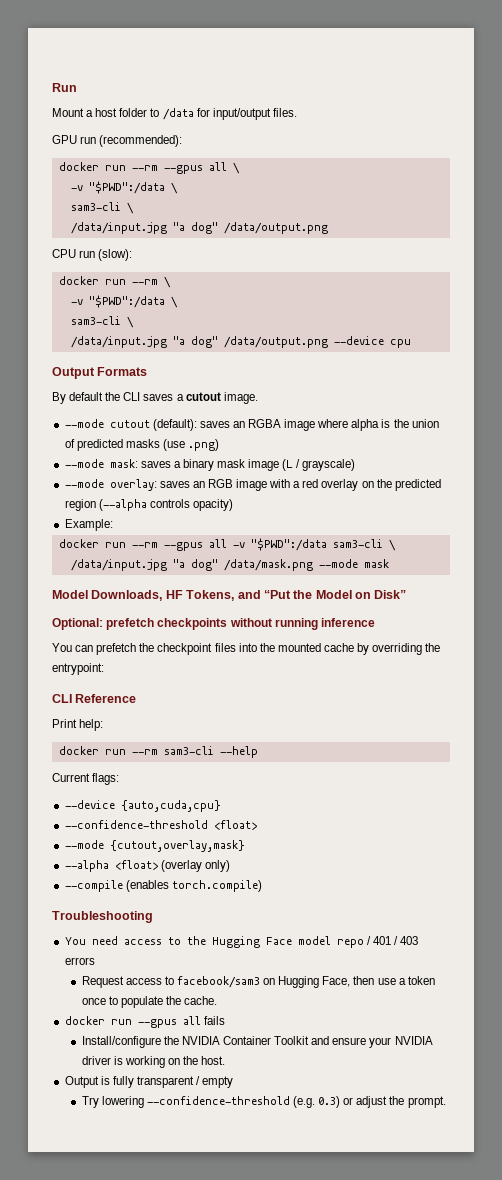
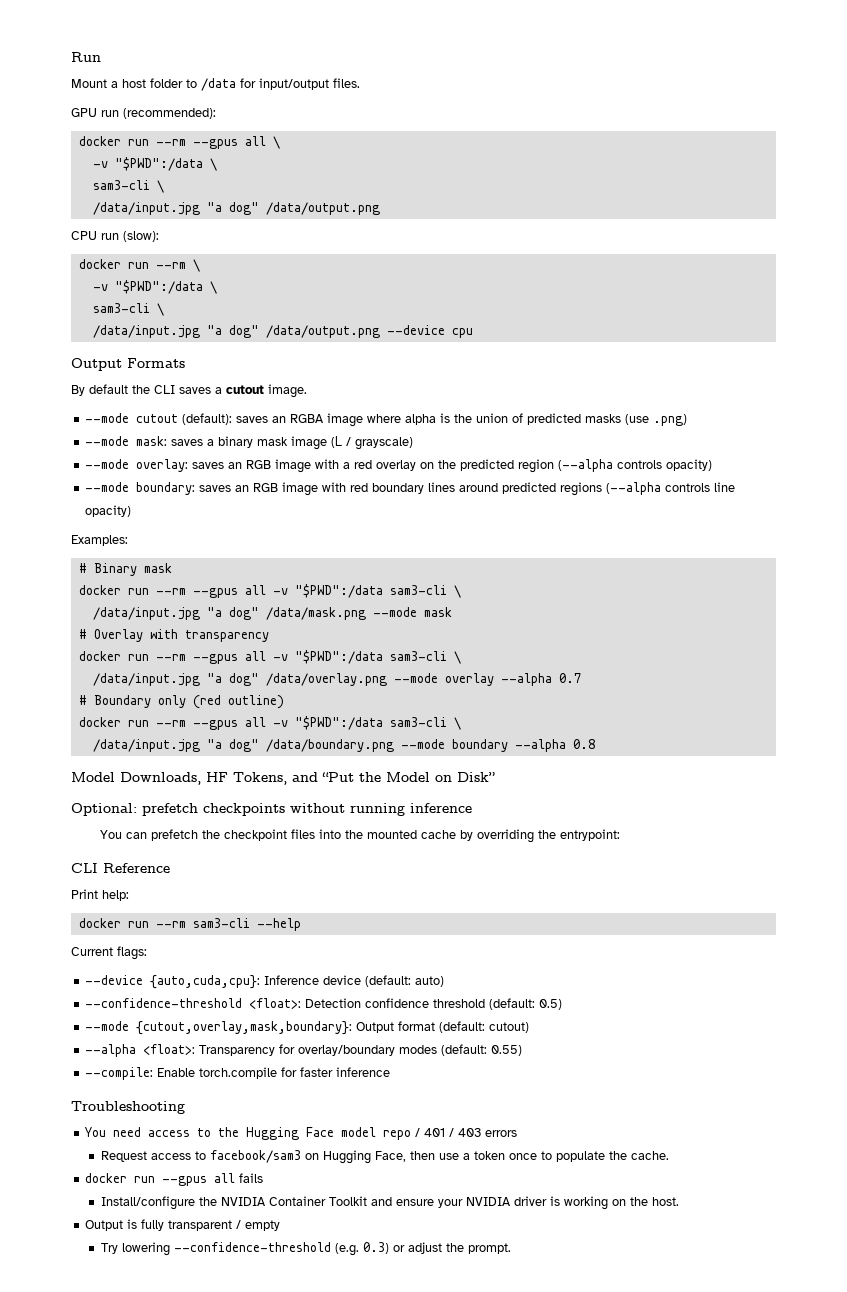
- Example:
+ --mode boundary: saves an RGB image with red boundary lines around predicted regions (--alpha controls line opacity)
+ Examples:
+ # Binary mask
+ # Overlay with transparency
+ docker run --rm --gpus all -v "$PWD":/data sam3-cli \
+ /data/input.jpg "a dog" /data/overlay.png --mode overlay --alpha 0.7
+ # Boundary only (red outline)
+ docker run --rm --gpus all -v "$PWD":/data sam3-cli \
+ /data/input.jpg "a dog" /data/boundary.png --mode boundary --alpha 0.8
- --device {auto,cuda,cpu}
- --confidence-threshold <float>
- --mode {cutout,overlay,mask}
- --alpha <float> (overlay only)
- --compile (enables torch.compile)
+ --device {auto,cuda,cpu}: Inference device (default: auto)
+ --confidence-threshold <float>: Detection confidence threshold (default: 0.5)
+ --mode {cutout,overlay,mask,boundary}: Output format (default: cutout)
+ --alpha <float>: Transparency for overlay/boundary modes (default: 0.55)
+ --compile: Enable torch.compile for faster inference

